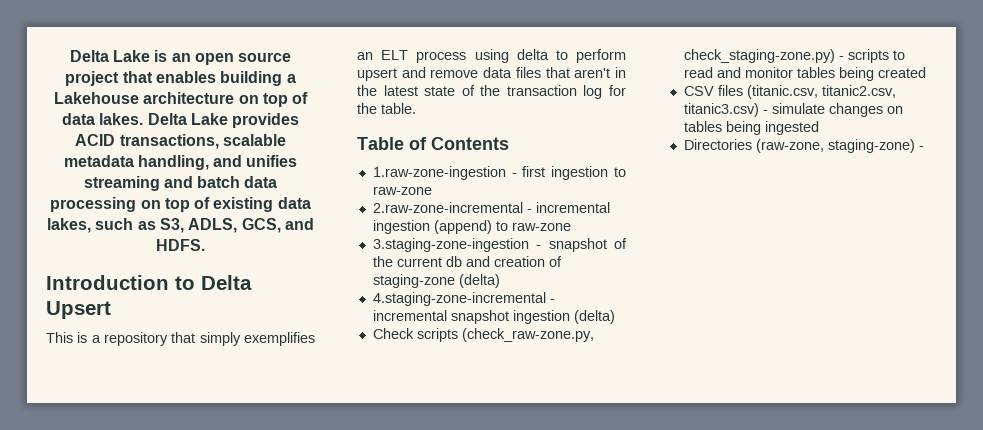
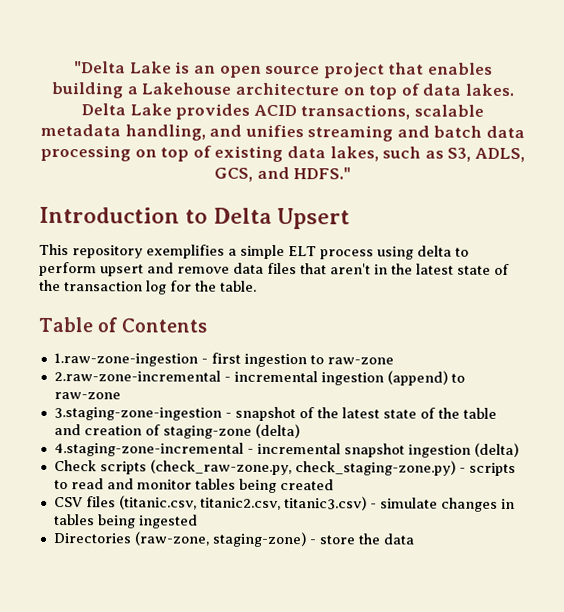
- Delta Lake is an open source project that enables building a Lakehouse architecture on top of data lakes.
+ "Delta Lake is an open source project that enables building a Lakehouse architecture on top of data lakes.
- Delta Lake provides ACID transactions, scalable metadata handling, and unifies streaming and batch data processing on top of existing data lakes, such as S3, ADLS, GCS, and HDFS.
+ Delta Lake provides ACID transactions, scalable metadata handling, and unifies streaming and batch data processing on top of existing data lakes, such as S3, ADLS, GCS, and HDFS."
- This is a repository that simply exemplifies an ELT process using delta to perform upsert and remove data files that aren't in the latest state of the transaction log for the table.
+ This repository exemplifies a simple ELT process using delta to perform upsert and remove data files that aren't in the latest state of the transaction log for the table.
- 3.staging-zone-ingestion - snapshot of the current db and creation of staging-zone (delta)
+ 3.staging-zone-ingestion - snapshot of the latest state of the table and creation of staging-zone (delta)
- CSV files (titanic.csv, titanic2.csv, titanic3.csv) - simulate changes on tables being ingested
+ CSV files (titanic.csv, titanic2.csv, titanic3.csv) - simulate changes in tables being ingested
- Directories (raw-zone, staging-zone) -
+ Directories (raw-zone, staging-zone) - store the data

